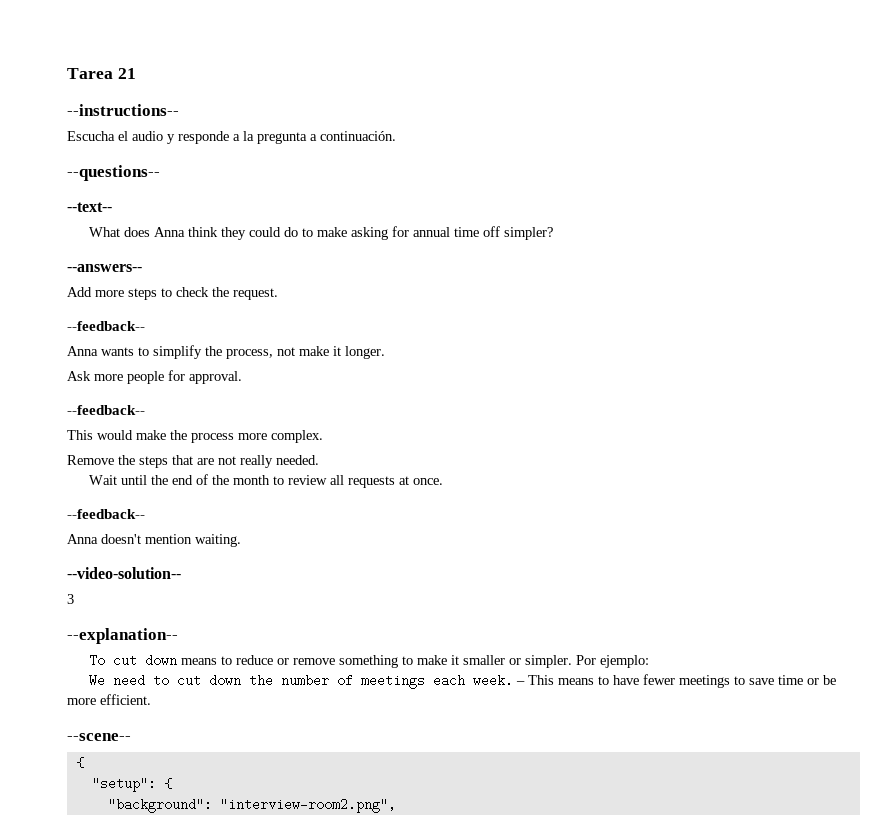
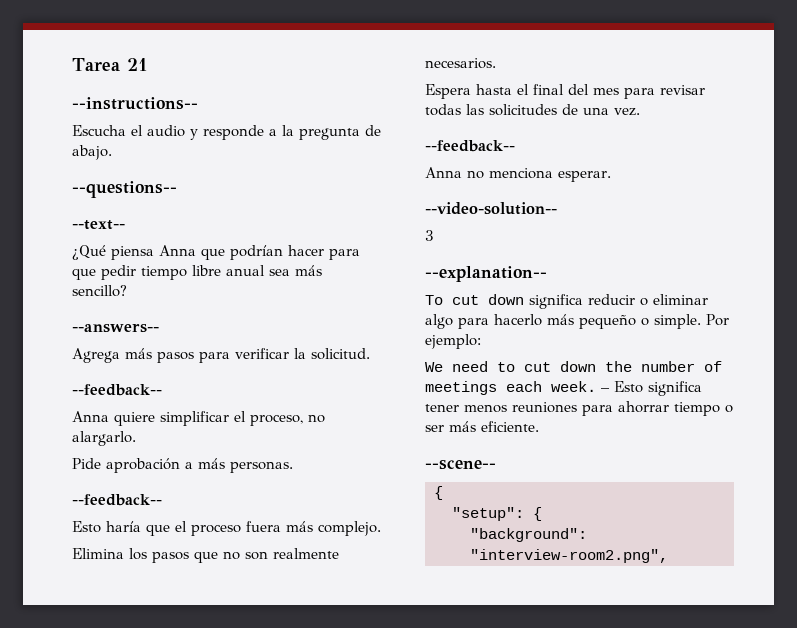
- Escucha el audio y responde a la pregunta a continuación.
+ Escucha el audio y responde a la pregunta de abajo.
- What does Anna think they could do to make asking for annual time off simpler?
+ ¿Qué piensa Anna que podrían hacer para que pedir tiempo libre anual sea más sencillo?
  --answers--
- Add more steps to check the request.
+ Agrega más pasos para verificar la solicitud.
  --feedback--
- Anna wants to simplify the process, not make it longer.
- Ask more people for approval.
+ Anna quiere simplificar el proceso, no alargarlo.
+ Pide aprobación a más personas.
  --feedback--
- This would make the process more complex.
- Remove the steps that are not really needed.
- Wait until the end of the month to review all requests at once.
+ Esto haría que el proceso fuera más complejo.
+ Elimina los pasos que no son realmente necesarios.
+ Espera hasta el final del mes para revisar todas las solicitudes de una vez.
  --feedback--
- Anna doesn't mention waiting.
+ Anna no menciona esperar.
- To cut down means to reduce or remove something to make it smaller or simpler.
+ To cut down significa reducir o eliminar algo para hacerlo más pequeño o simple.
- – This means to have fewer meetings to save time or be more efficient.
+ – Esto significa tener menos reuniones para ahorrar tiempo o ser más eficiente.

